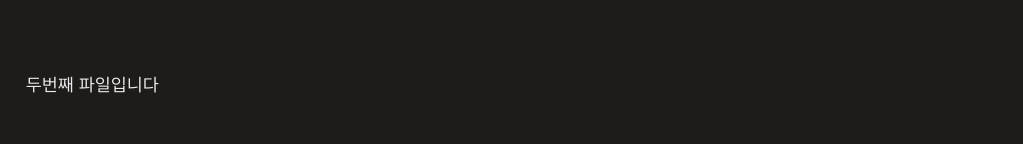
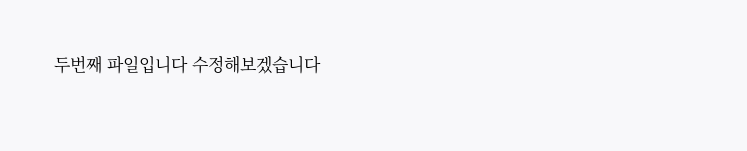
- 두번째 파일입니다
+ 두번째 파일입니다 수정해보겠습니다

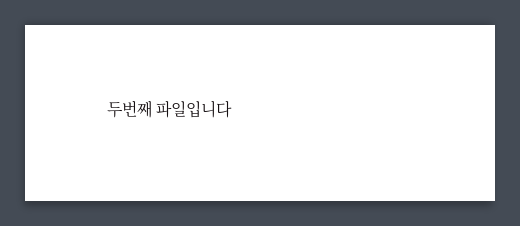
- 두번째 파일입니다 수정해보겠습니다
+ 두번째 파일입니다

